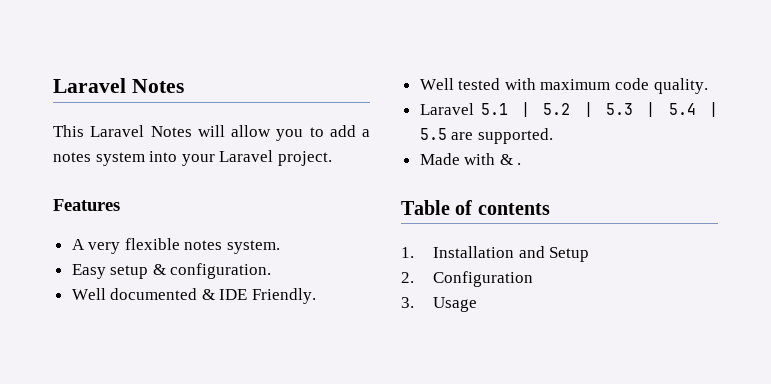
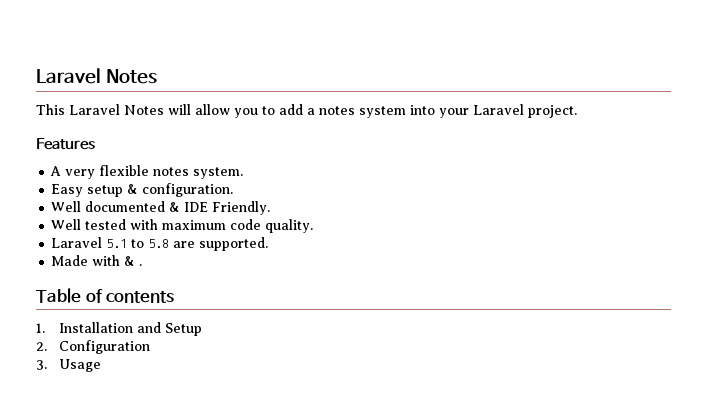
- Laravel 5.1 | 5.2 | 5.3 | 5.4 | 5.5 are supported.
+ Laravel 5.1 to 5.8 are supported.

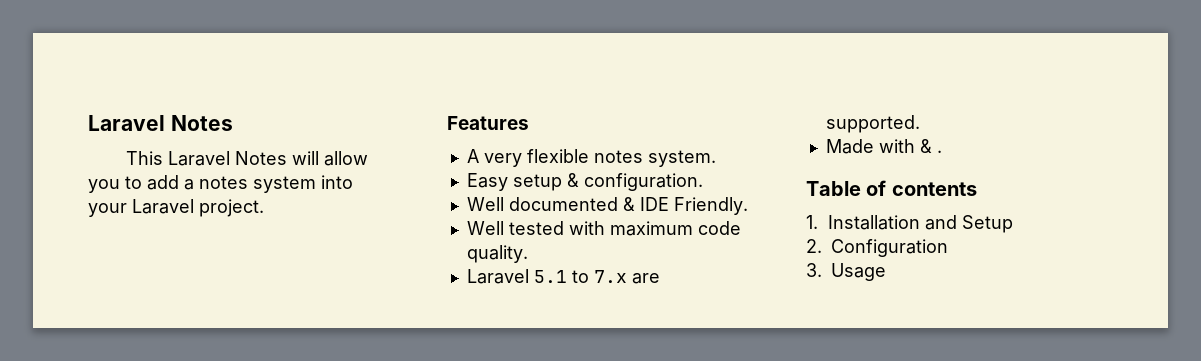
- Laravel 5.1 to 5.8 are supported.
+ Laravel 5.1 to 7.x are supported.

